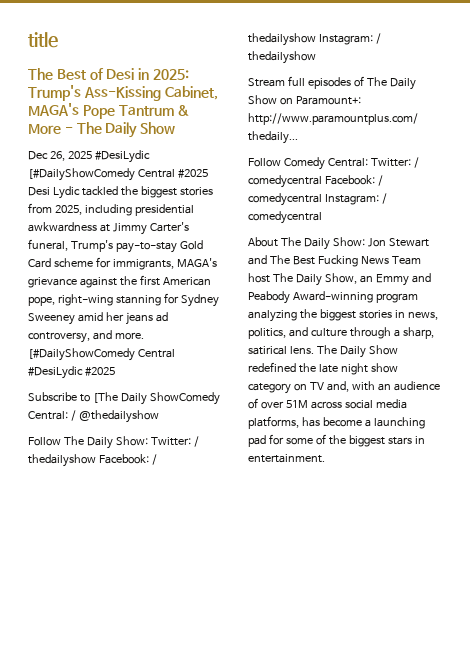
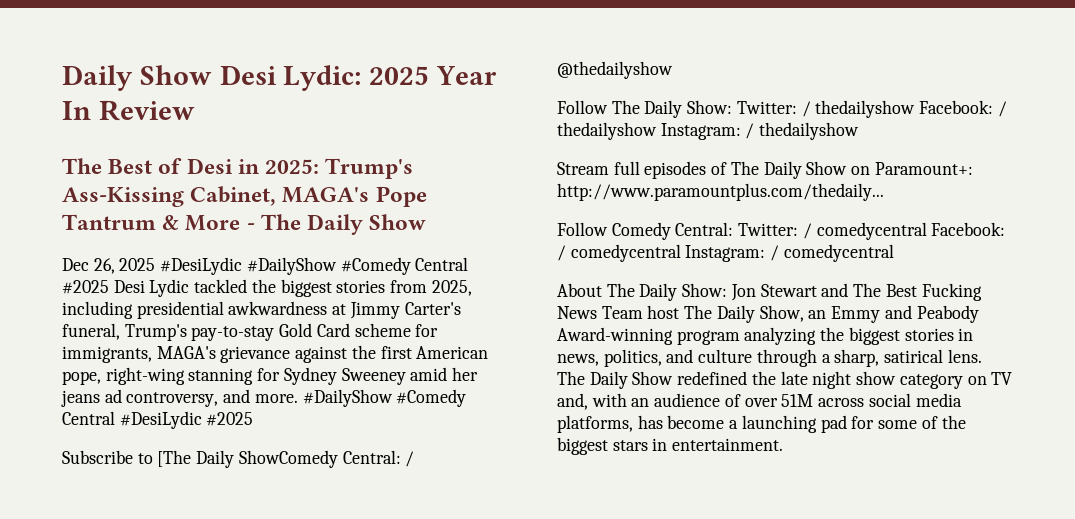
- title
+ Daily Show Desi Lydic: 2025 Year In Review
- Dec 26, 2025 #DesiLydic [#DailyShowComedy Central #2025 Desi Lydic tackled the biggest stories from 2025, including presidential awkwardness at Jimmy Carter's funeral, Trump's pay-to-stay Gold Card scheme for immigrants, MAGA's grievance against the first American pope, right-wing stanning for Sydney Sweeney amid her jeans ad controversy, and more.
+ Dec 26, 2025 #DesiLydic #DailyShow #Comedy Central #2025 Desi Lydic tackled the biggest stories from 2025, including presidential awkwardness at Jimmy Carter's funeral, Trump's pay-to-stay Gold Card scheme for immigrants, MAGA's grievance against the first American pope, right-wing stanning for Sydney Sweeney amid her jeans ad controversy, and more.
- [#DailyShowComedy Central #DesiLydic #2025
+ #DailyShow #Comedy Central #DesiLydic #2025

